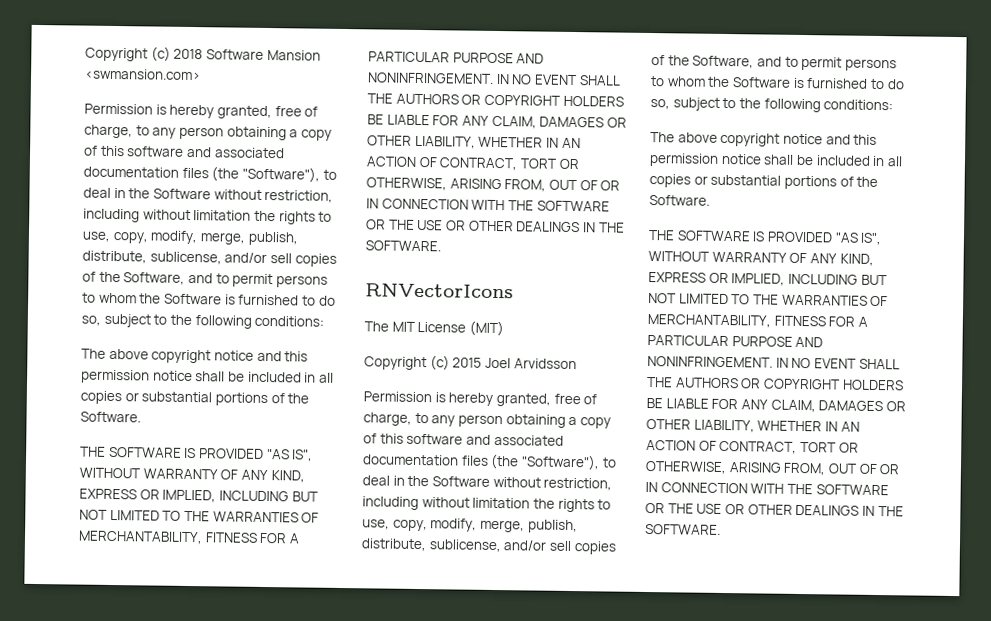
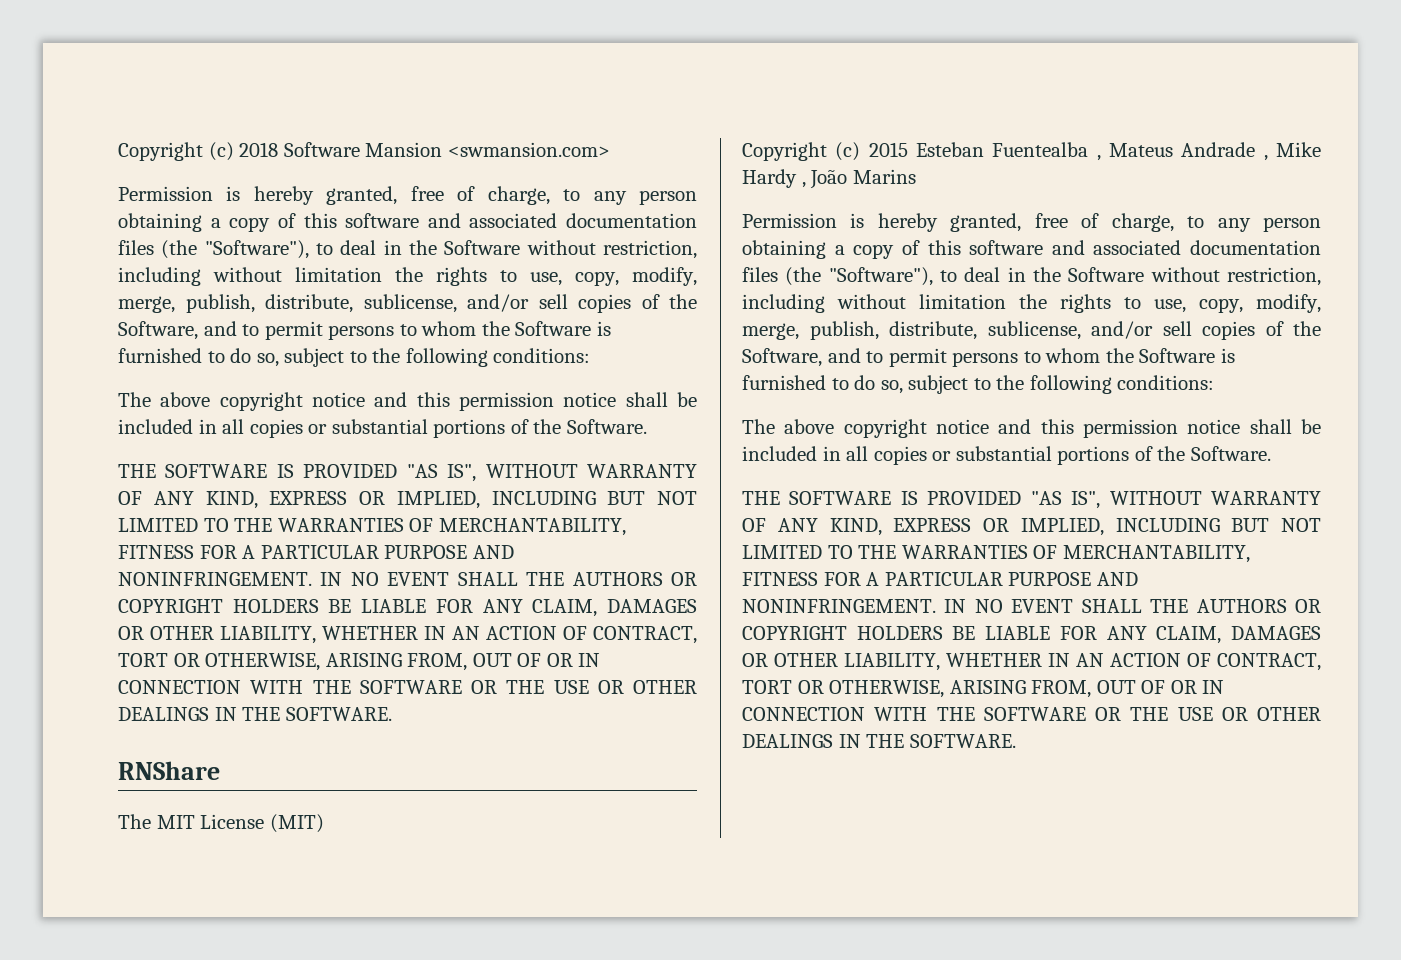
- RNVectorIcons
+ RNShare
- Copyright (c) 2015 Joel Arvidsson
+ Copyright (c) 2015 Esteban Fuentealba , Mateus Andrade , Mike Hardy , João Marins

